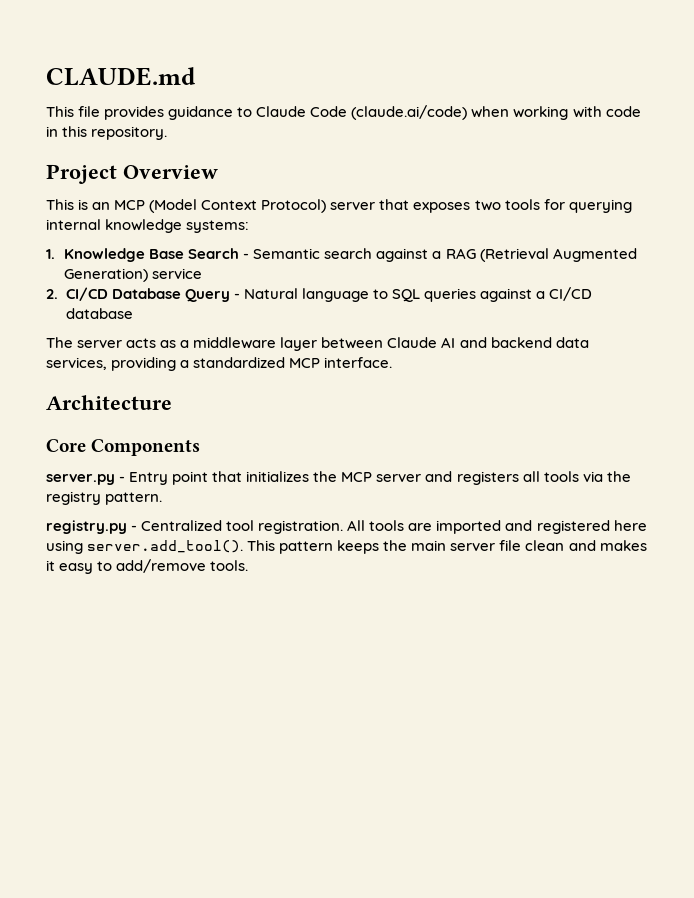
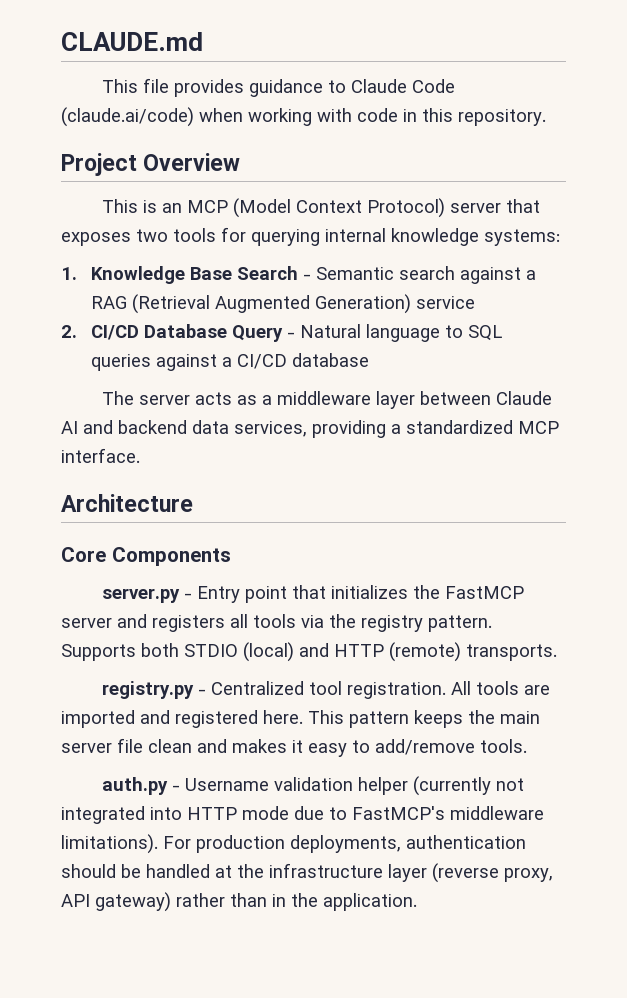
- server.py - Entry point that initializes the MCP server and registers all tools via the registry pattern.
+ server.py - Entry point that initializes the FastMCP server and registers all tools via the registry pattern. Supports both STDIO (local) and HTTP (remote) transports.
- All tools are imported and registered here using server.add_tool(). This pattern keeps the main server file clean and makes it easy to add/remove tools.
+ All tools are imported and registered here. This pattern keeps the main server file clean and makes it easy to add/remove tools.
+ auth.py - Username validation helper (currently not integrated into HTTP mode due to FastMCP's middleware limitations). For production deployments, authentication should be handled at the infrastructure layer (reverse proxy, API gateway) rather than in the application.

